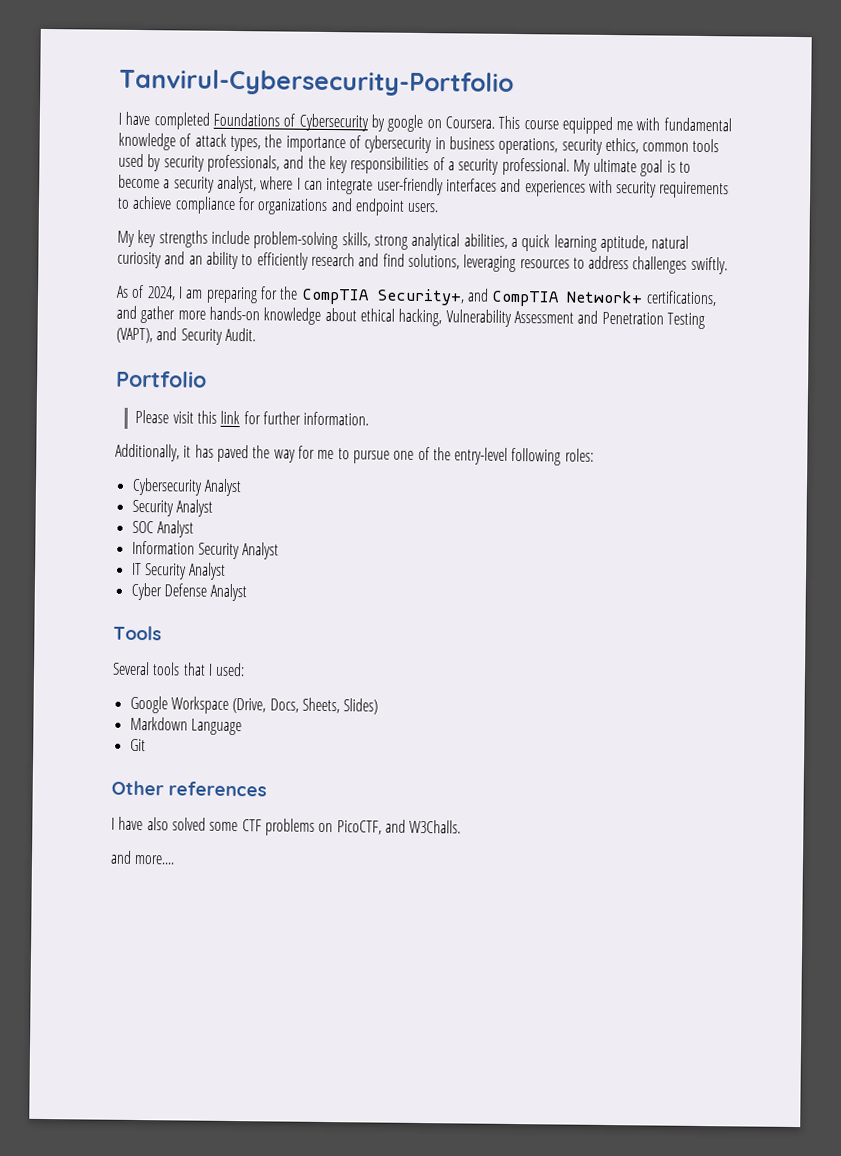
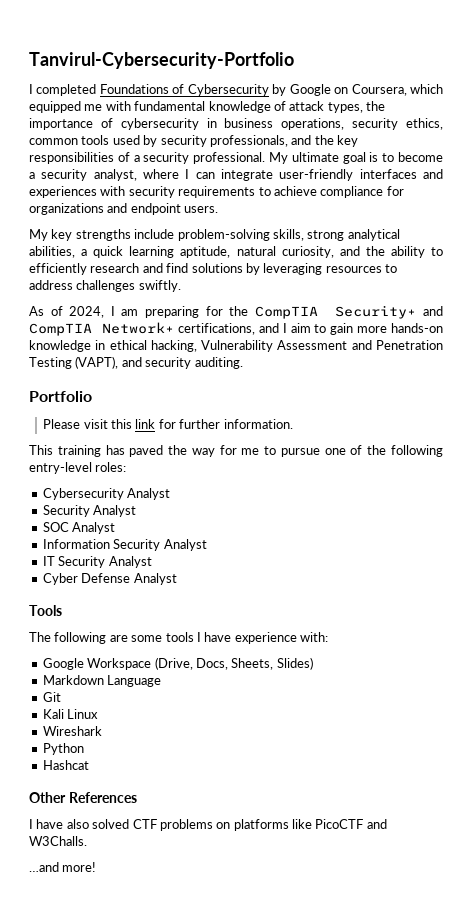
- I have completed Foundations of Cybersecurity by google on Coursera. This course equipped me with fundamental knowledge of attack types, the importance of cybersecurity in business operations, security ethics, common tools used by security professionals, and the key responsibilities of a security professional.
+ I completed Foundations of Cybersecurity by Google on Coursera, which equipped me with fundamental knowledge of attack types, the importance of cybersecurity in business operations, security ethics, common tools used by security professionals, and the key responsibilities of a security professional.
- My key strengths include problem-solving skills, strong analytical abilities, a quick learning aptitude, natural curiosity and an ability to efficiently research and find solutions, leveraging resources to address challenges swiftly.
+ My key strengths include problem-solving skills, strong analytical abilities, a quick learning aptitude, natural curiosity, and the ability to efficiently research and find solutions by leveraging resources to address challenges swiftly.
- As of 2024, I am preparing for the CompTIA Security+, and CompTIA Network+ certifications, and gather more hands-on knowledge about ethical hacking, Vulnerability Assessment and Penetration Testing (VAPT), and Security Audit.
+ As of 2024, I am preparing for the CompTIA Security+ and CompTIA Network+ certifications, and I aim to gain more hands-on knowledge in ethical hacking, Vulnerability Assessment and Penetration Testing (VAPT), and security auditing.
- Additionally, it has paved the way for me to pursue one of the entry-level following roles:
+ This training has paved the way for me to pursue one of the following entry-level roles:
- Several tools that I used:
+ The following are some tools I have experience with:
+ Kali Linux
+ Wireshark
+ Python
+ Hashcat
- Other references
+ Other References
- I have also solved some CTF problems on PicoCTF, and W3Challs.
+ I have also solved CTF problems on platforms like PicoCTF and W3Challs.
- and more....
+ …and more!

